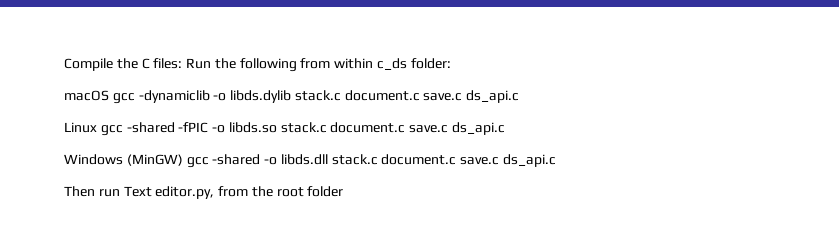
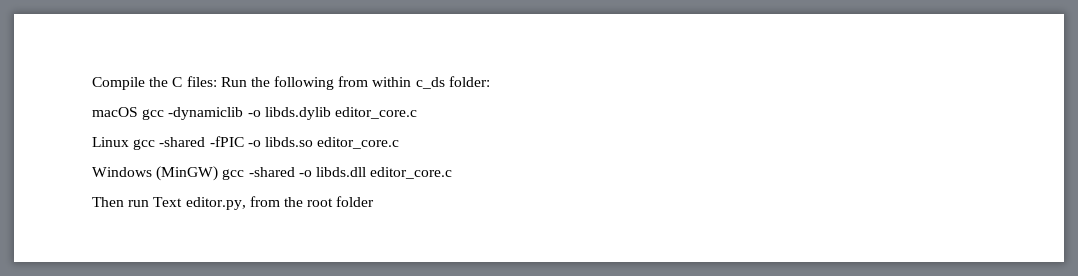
- macOS gcc -dynamiclib -o libds.dylib stack.c document.c save.c ds_api.c
+ macOS gcc -dynamiclib -o libds.dylib editor_core.c
- Linux gcc -shared -fPIC -o libds.so stack.c document.c save.c ds_api.c
+ Linux gcc -shared -fPIC -o libds.so editor_core.c
- Windows (MinGW) gcc -shared -o libds.dll stack.c document.c save.c ds_api.c
+ Windows (MinGW) gcc -shared -o libds.dll editor_core.c

